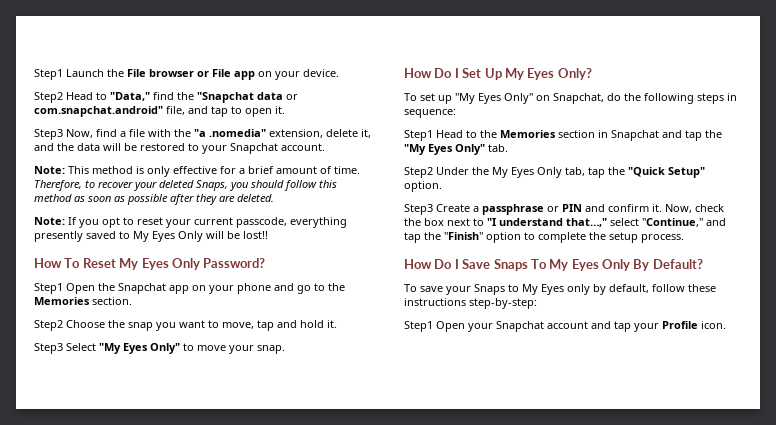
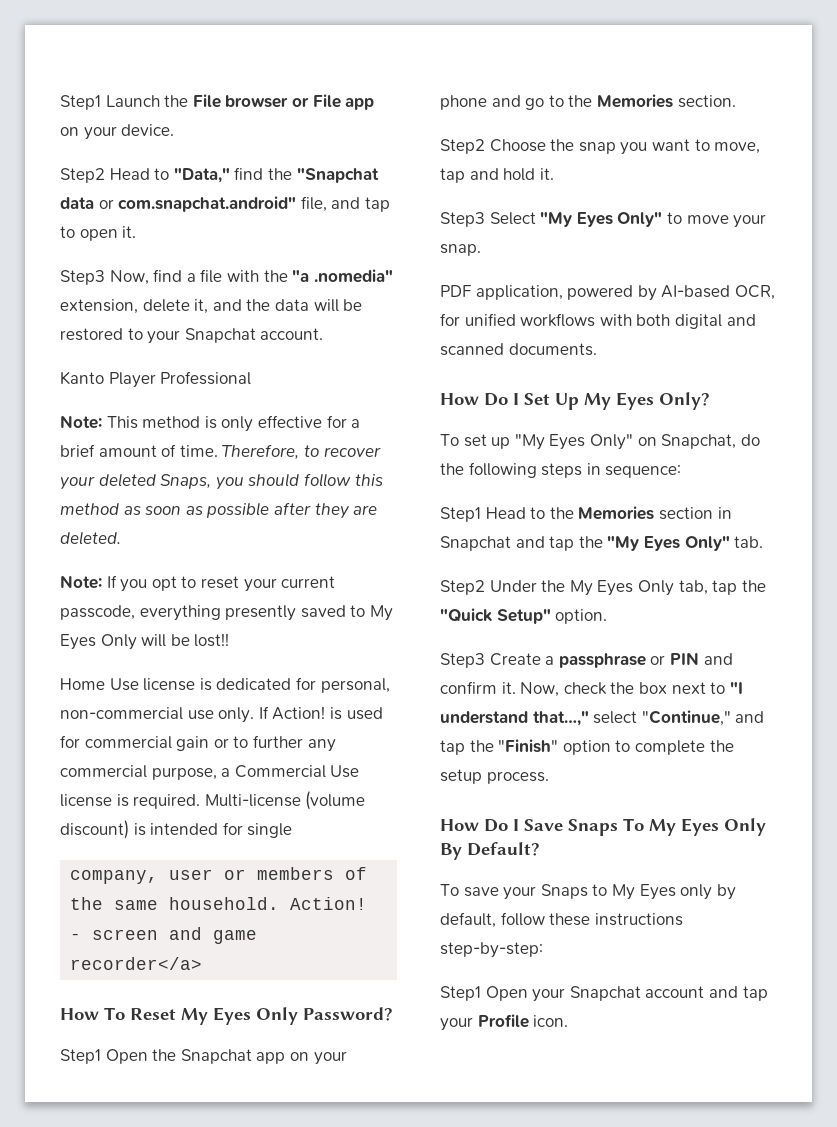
+ Kanto Player Professional
+ Home Use license is dedicated for personal, non-commercial use only. If Action! is used for commercial gain or to further any commercial purpose, a Commercial Use license is required. Multi-license (volume discount) is intended for single
+ company, user or members of the same household. Action! - screen and game recorder</a>
+ PDF application, powered by AI-based OCR, for unified workflows with both digital and scanned documents.

